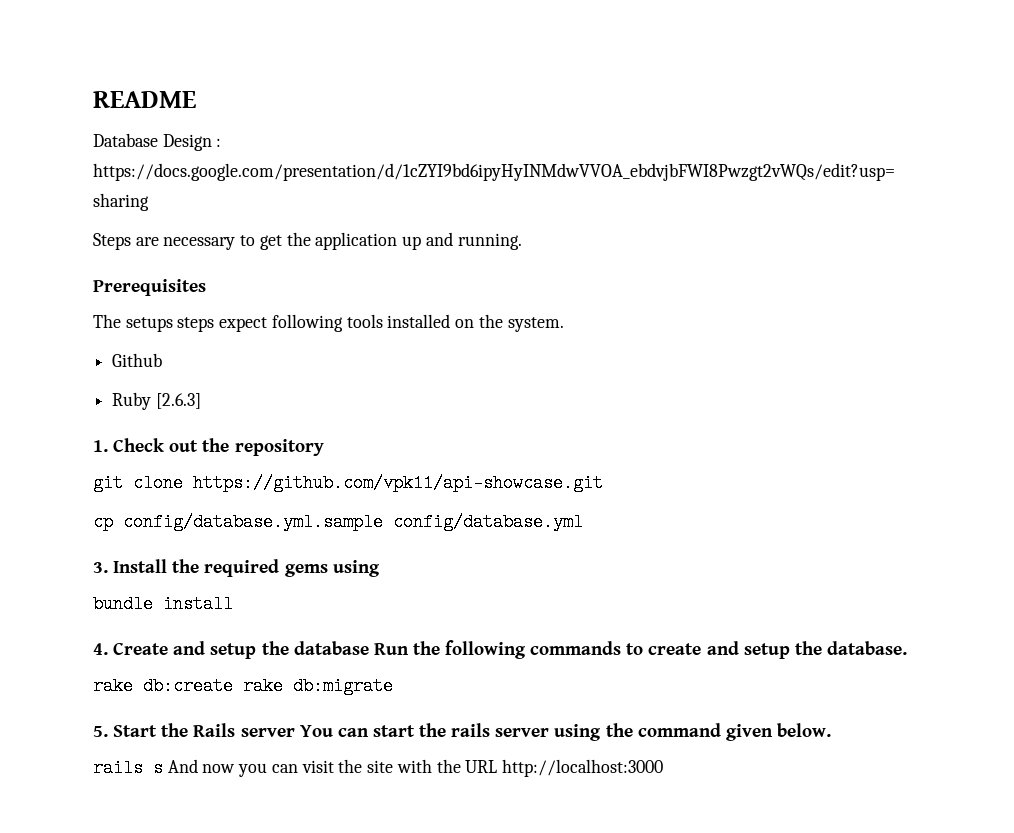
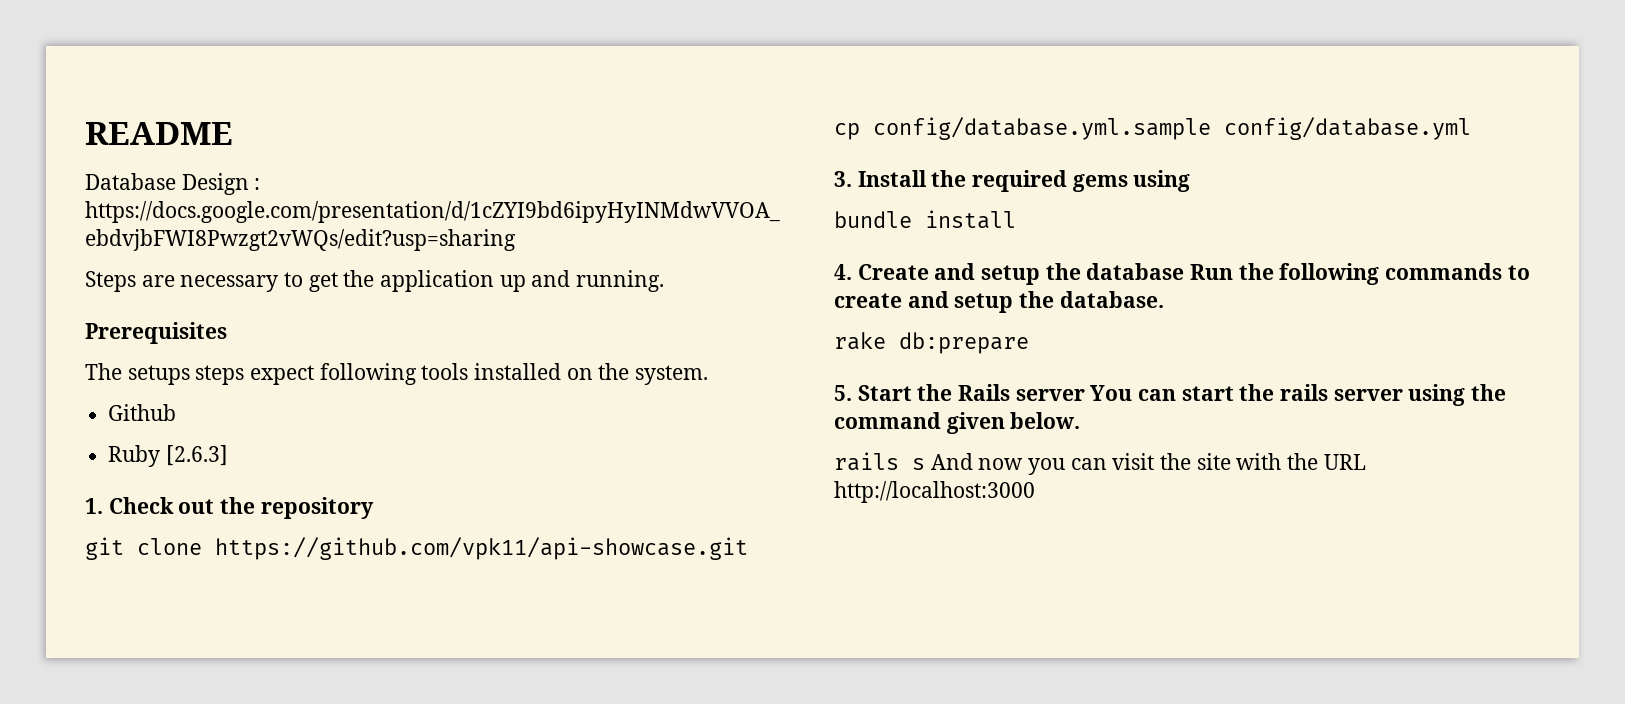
- rake db:create rake db:migrate
+ rake db:prepare

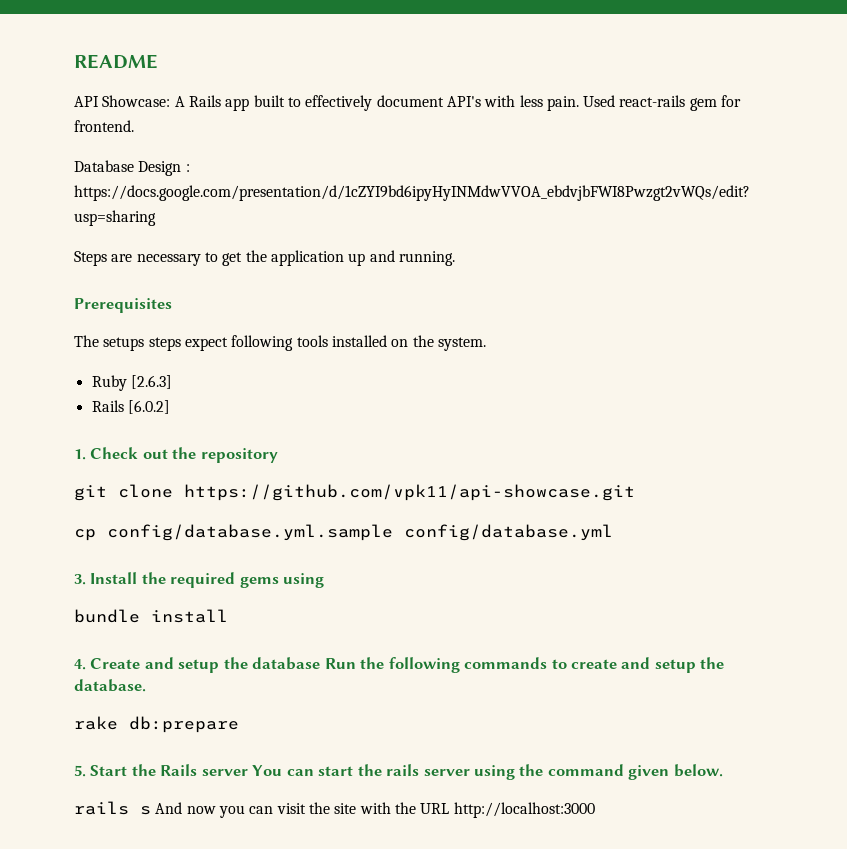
+ API Showcase: A Rails app built to effectively document API's with less pain. Used react-rails gem for frontend.
- Github
+ Rails [6.0.2]

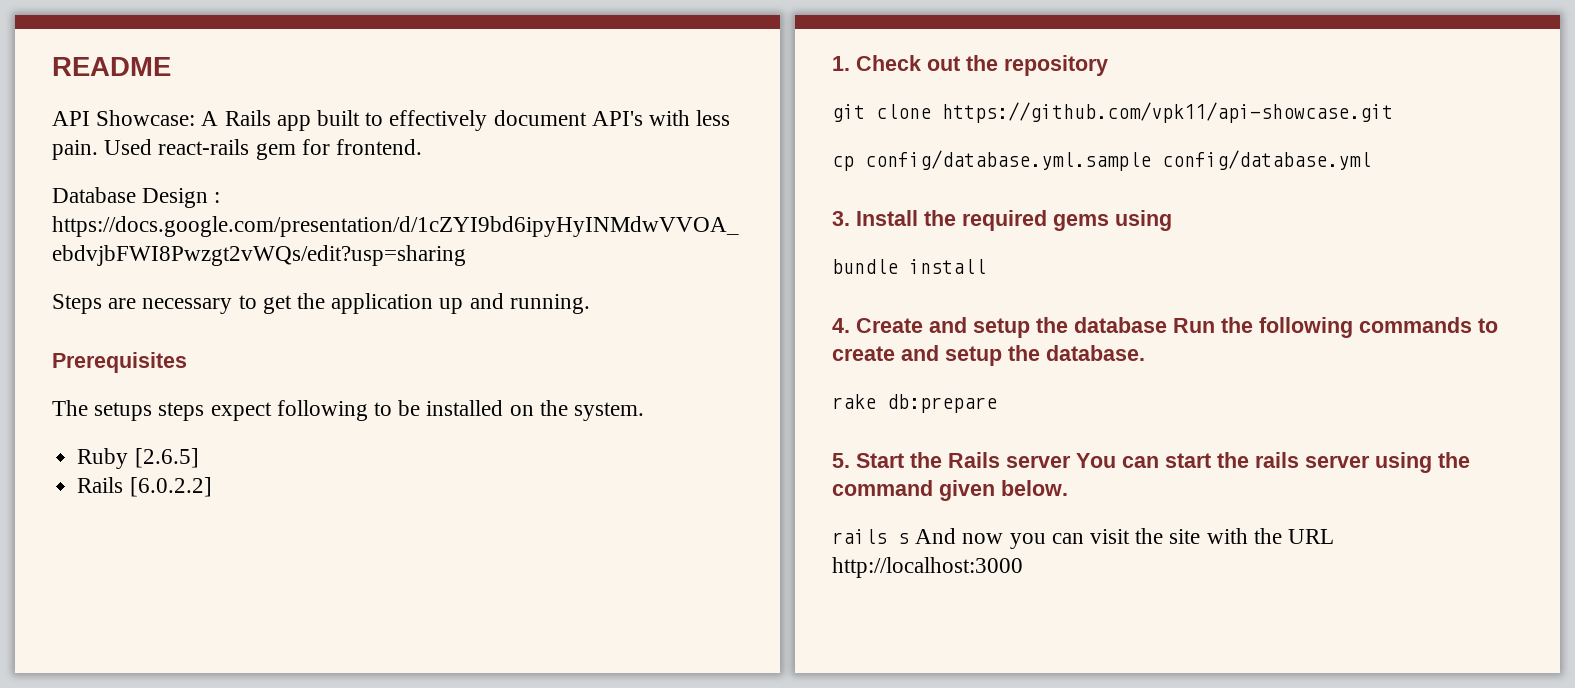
- The setups steps expect following tools installed on the system.
+ The setups steps expect following to be installed on the system.
- Ruby [2.6.3]
- Rails [6.0.2]
+ Ruby [2.6.5]
+ Rails [6.0.2.2]

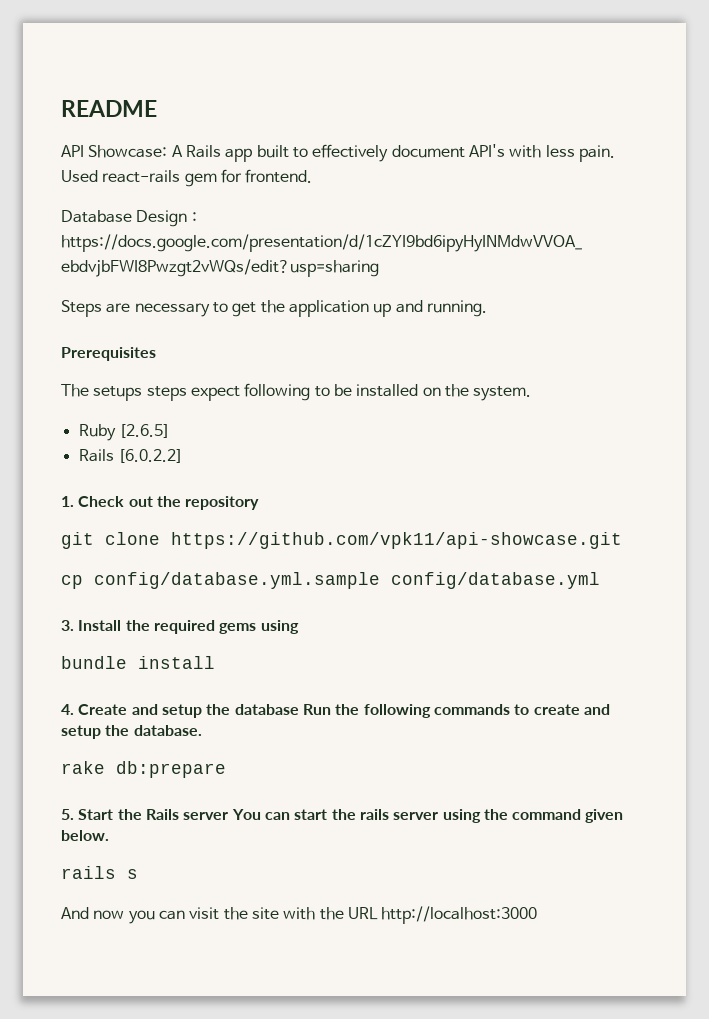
- rails s And now you can visit the site with the URL http://localhost:3000
+ rails s
+ And now you can visit the site with the URL http://localhost:3000

